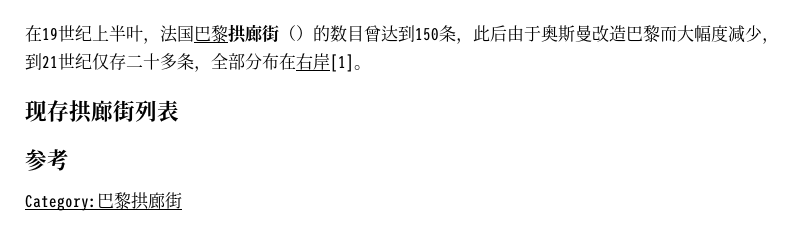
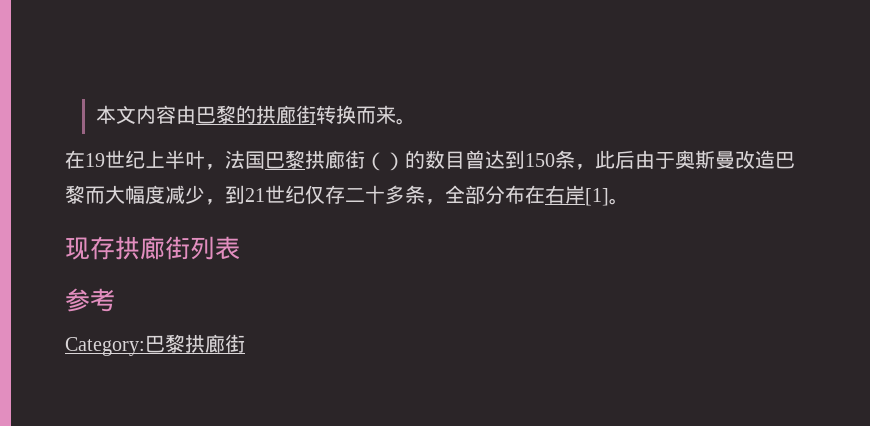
+ 本文内容由巴黎的拱廊街转换而来。

